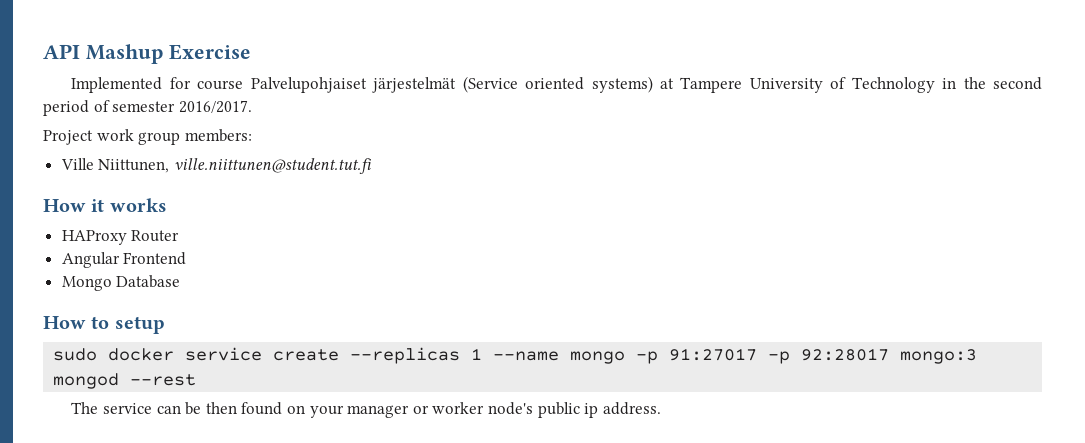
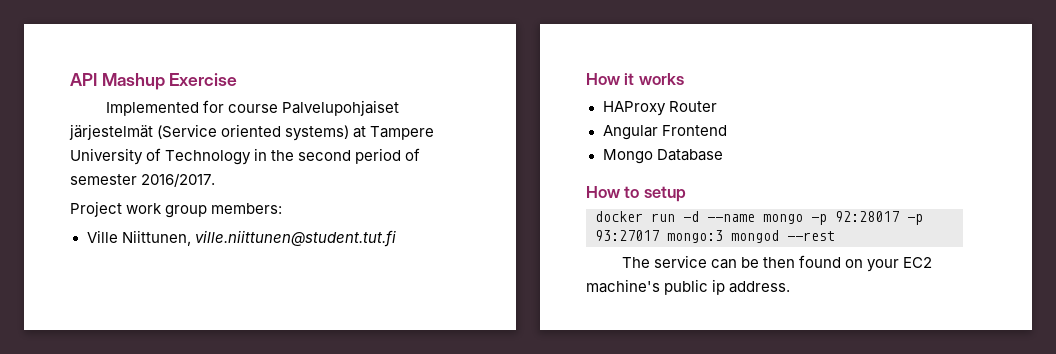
- sudo docker service create --replicas 1 --name mongo -p 91:27017 -p 92:28017 mongo:3 mongod --rest
+ docker run -d --name mongo -p 92:28017 -p 93:27017 mongo:3 mongod --rest
- The service can be then found on your manager or worker node's public ip address.
+ The service can be then found on your EC2 machine's public ip address.

